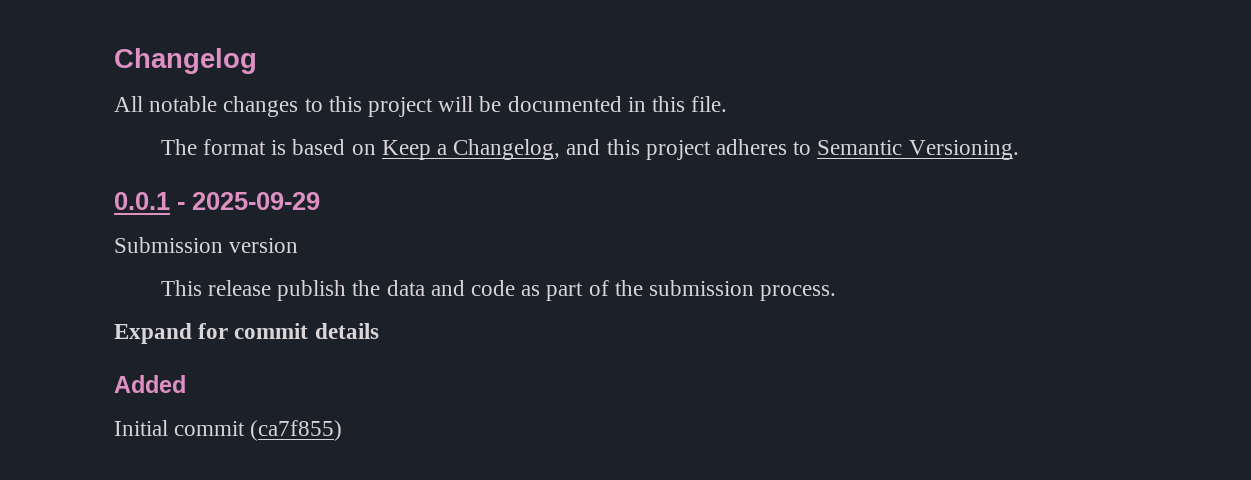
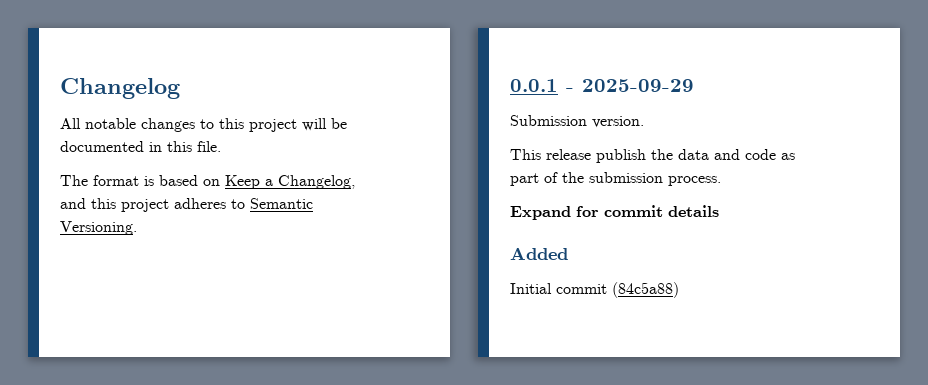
- Submission version
+ Submission version.
- Initial commit (ca7f855)
+ Initial commit (84c5a88)

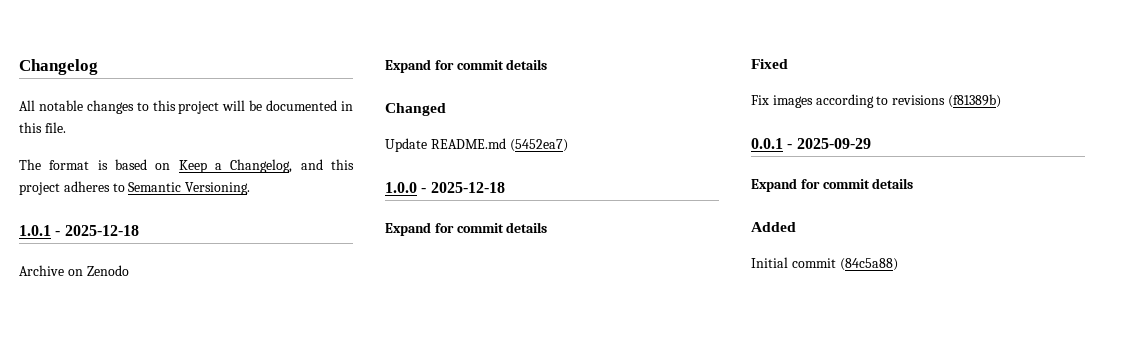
+ 1.0.1 - 2025-12-18
+ Archive on Zenodo
+ Expand for commit details
+ Changed
+ Update README.md (5452ea7)
+ 1.0.0 - 2025-12-18
+ Expand for commit details
+ Fixed
+ Fix images according to revisions (f81389b)
  0.0.1 - 2025-09-29
- Submission version.
- This release publish the data and code as part of the submission process.

